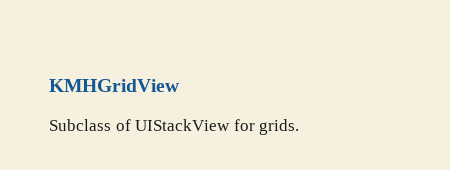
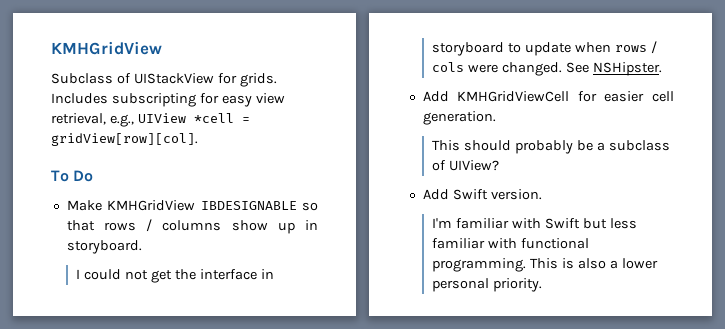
+ Includes subscripting for easy view retrieval, e.g., UIView *cell = gridView[row][col].
+ To Do
+ Make KMHGridView IBDESIGNABLE so that rows / columns show up in storyboard.
+ I could not get the interface in storyboard to update when rows / cols were changed. See NSHipster.
+ Add KMHGridViewCell for easier cell generation.
+ This should probably be a subclass of UIView?
+ Add Swift version.
+ I'm familiar with Swift but less familiar with functional programming. This is also a lower personal priority.

